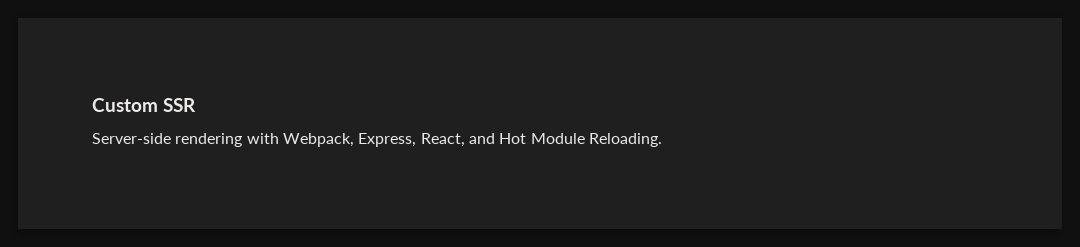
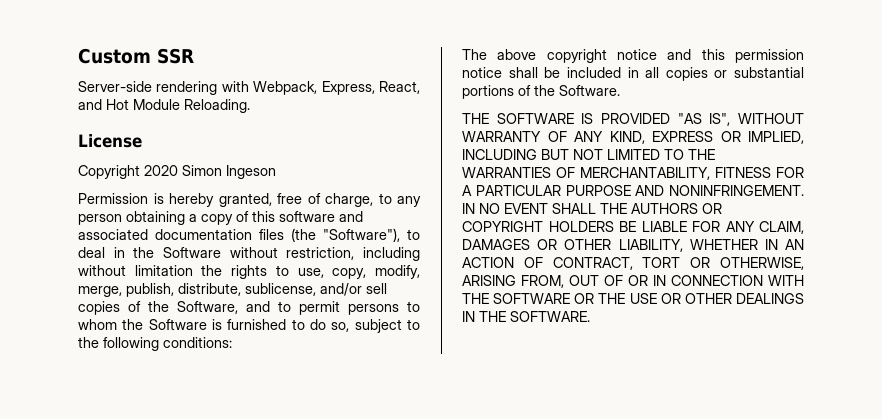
+ License
+ Copyright 2020 Simon Ingeson
+ Permission is hereby granted, free of charge, to any person obtaining a copy of this software and associated documentation files (the "Software"), to deal in the Software without restriction, including without limitation the rights to use, copy, modify, merge, publish, distribute, sublicense, and/or sell copies of the Software, and to permit persons to whom the Software is furnished to do so, subject to the following conditions:
+ The above copyright notice and this permission notice shall be included in all copies or substantial portions of the Software.
+ THE SOFTWARE IS PROVIDED "AS IS", WITHOUT WARRANTY OF ANY KIND, EXPRESS OR IMPLIED, INCLUDING BUT NOT LIMITED TO THE WARRANTIES OF MERCHANTABILITY, FITNESS FOR A PARTICULAR PURPOSE AND NONINFRINGEMENT. IN NO EVENT SHALL THE AUTHORS OR COPYRIGHT HOLDERS BE LIABLE FOR ANY CLAIM, DAMAGES OR OTHER LIABILITY, WHETHER IN AN ACTION OF CONTRACT, TORT OR OTHERWISE, ARISING FROM, OUT OF OR IN CONNECTION WITH THE SOFTWARE OR THE USE OR OTHER DEALINGS IN THE SOFTWARE.

